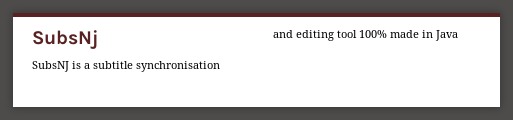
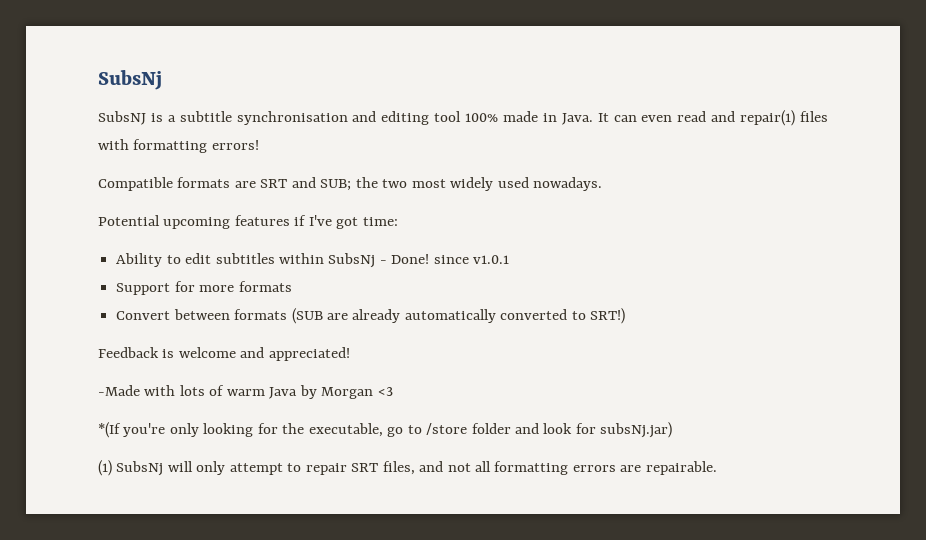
- SubsNJ is a subtitle synchronisation and editing tool 100% made in Java
+ SubsNJ is a subtitle synchronisation and editing tool 100% made in Java. It can even read and repair(1) files with formatting errors!
+ Compatible formats are SRT and SUB; the two most widely used nowadays.
+ Potential upcoming features if I've got time:
+ Ability to edit subtitles within SubsNj - Done! since v1.0.1
+ Support for more formats
+ Convert between formats (SUB are already automatically converted to SRT!)
+ Feedback is welcome and appreciated!
+ -Made with lots of warm Java by Morgan <3
+ *(If you're only looking for the executable, go to /store folder and look for subsNj.jar)
+ (1) SubsNj will only attempt to repair SRT files, and not all formatting errors are repairable.

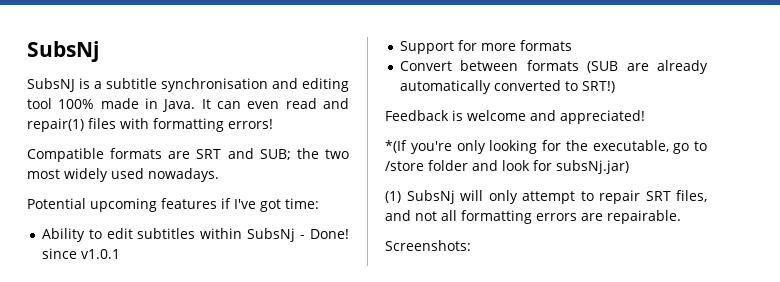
- -Made with lots of warm Java by Morgan <3
+ Screenshots:

